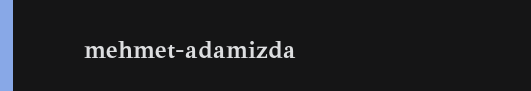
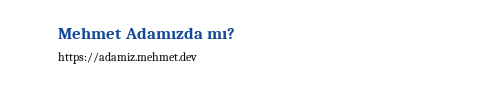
- mehmet-adamizda
+ Mehmet Adamızda mı?
+ https://adamiz.mehmet.dev

